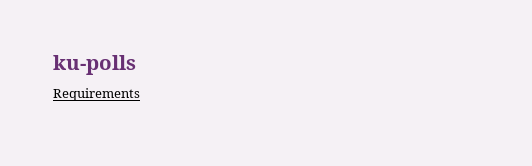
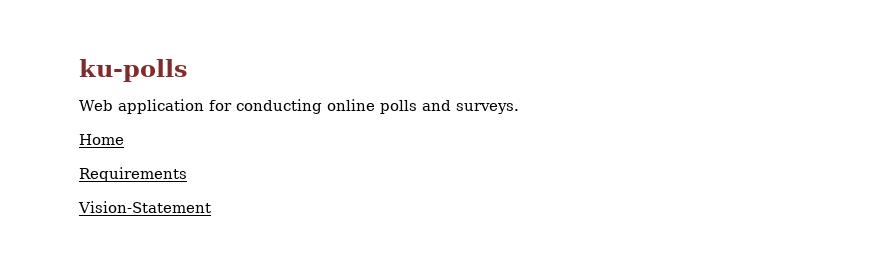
+ Web application for conducting online polls and surveys.
+ Home
+ Vision-Statement

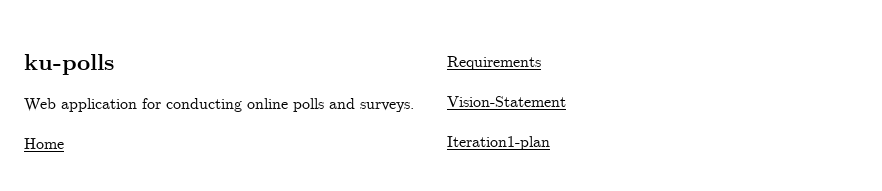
+ Iteration1-plan

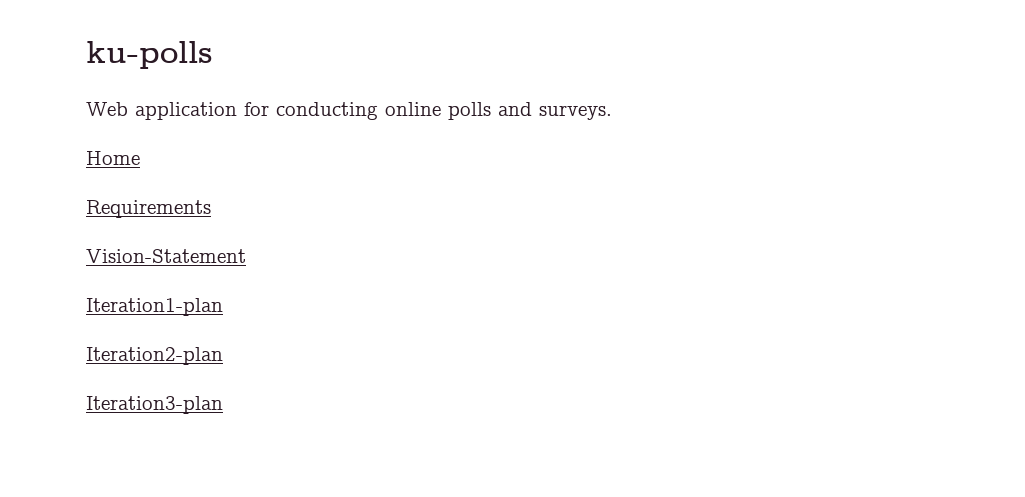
+ Iteration2-plan
+ Iteration3-plan

